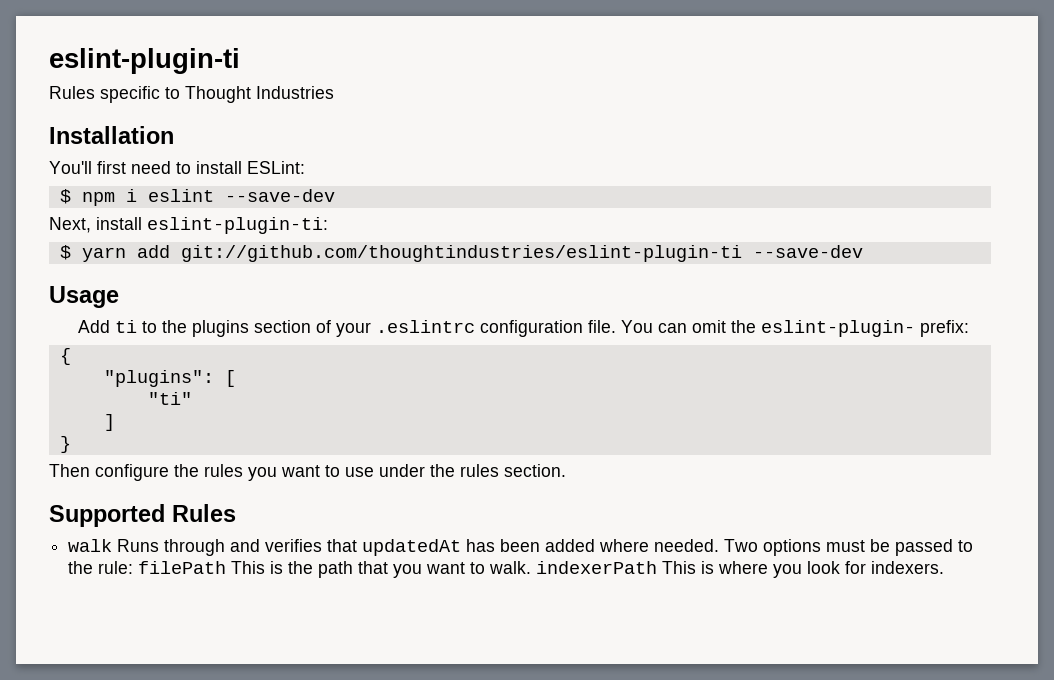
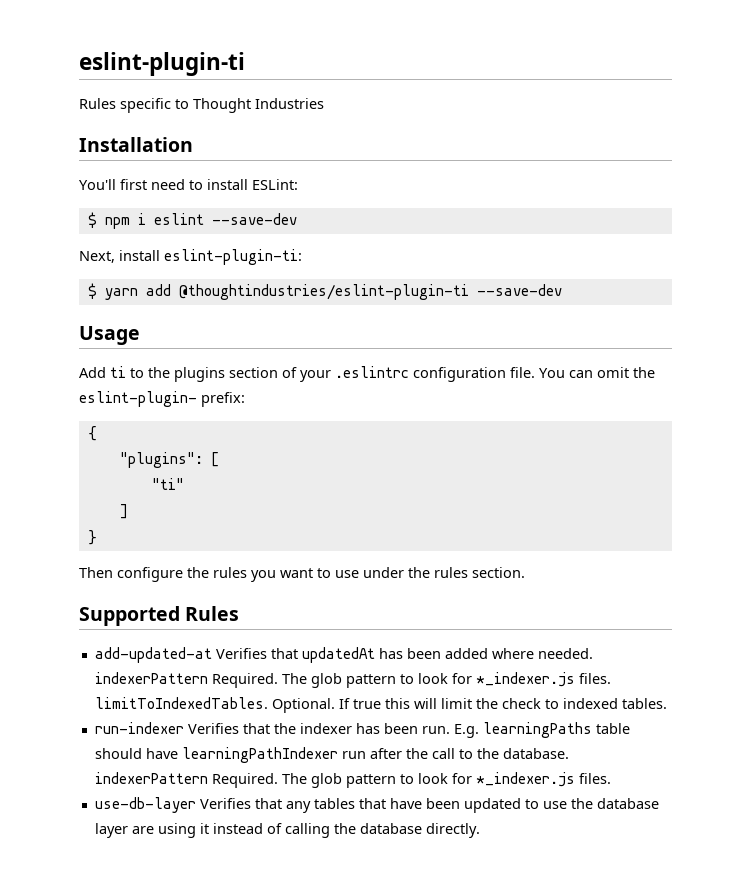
- $ yarn add git://github.com/thoughtindustries/eslint-plugin-ti --save-dev
+ $ yarn add @thoughtindustries/eslint-plugin-ti --save-dev
- walk Runs through and verifies that updatedAt has been added where needed. Two options must be passed to the rule: filePath This is the path that you want to walk. indexerPath This is where you look for indexers.
+ add-updated-at Verifies that updatedAt has been added where needed. indexerPattern Required. The glob pattern to look for *_indexer.js files. limitToIndexedTables. Optional. If true this will limit the check to indexed tables.
+ run-indexer Verifies that the indexer has been run. E.g. learningPaths table should have learningPathIndexer run after the call to the database. indexerPattern Required. The glob pattern to look for *_indexer.js files.
+ use-db-layer Verifies that any tables that have been updated to use the database layer are using it instead of calling the database directly.

